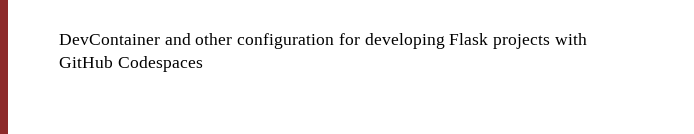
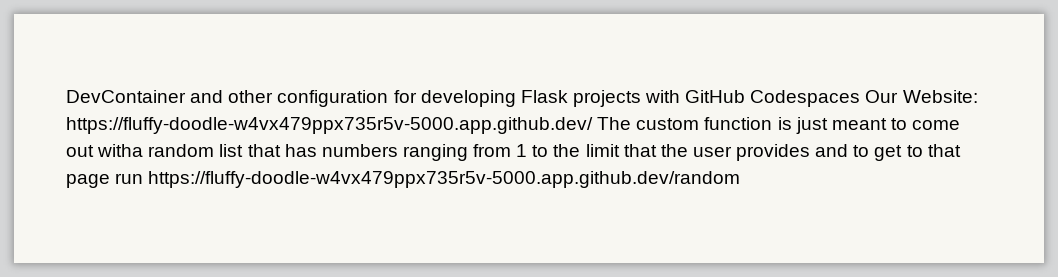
- DevContainer and other configuration for developing Flask projects with GitHub Codespaces
+ DevContainer and other configuration for developing Flask projects with GitHub Codespaces Our Website: https://fluffy-doodle-w4vx479ppx735r5v-5000.app.github.dev/ The custom function is just meant to come out witha random list that has numbers ranging from 1 to the limit that the user provides and to get to that page run https://fluffy-doodle-w4vx479ppx735r5v-5000.app.github.dev/random

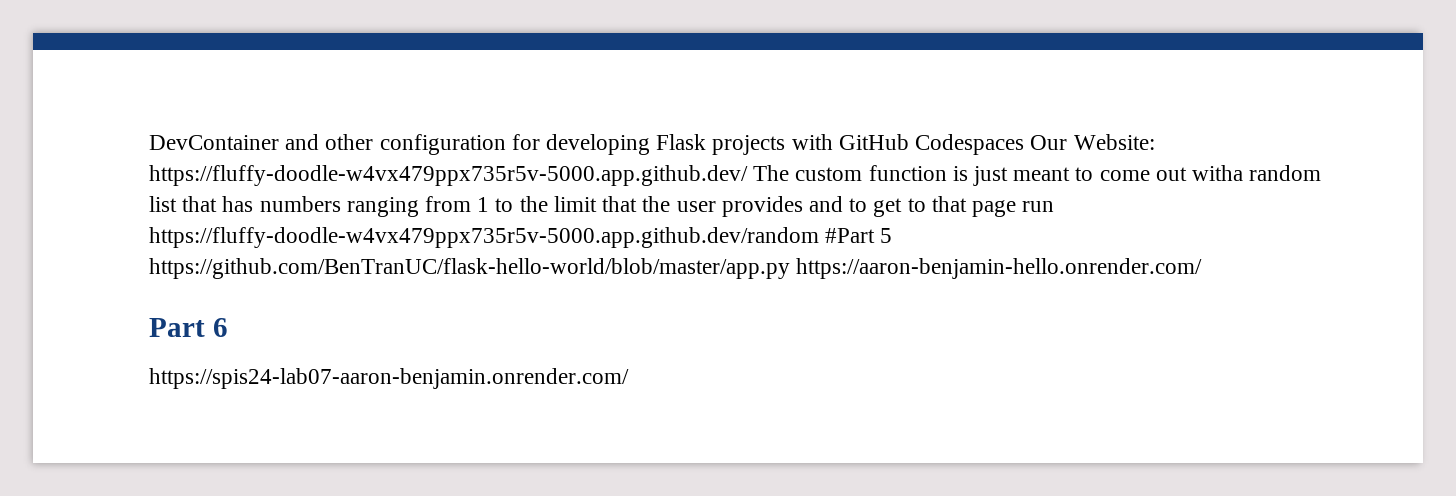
- DevContainer and other configuration for developing Flask projects with GitHub Codespaces Our Website: https://fluffy-doodle-w4vx479ppx735r5v-5000.app.github.dev/ The custom function is just meant to come out witha random list that has numbers ranging from 1 to the limit that the user provides and to get to that page run https://fluffy-doodle-w4vx479ppx735r5v-5000.app.github.dev/random
+ DevContainer and other configuration for developing Flask projects with GitHub Codespaces Our Website: https://fluffy-doodle-w4vx479ppx735r5v-5000.app.github.dev/ The custom function is just meant to come out witha random list that has numbers ranging from 1 to the limit that the user provides and to get to that page run https://fluffy-doodle-w4vx479ppx735r5v-5000.app.github.dev/random #Part 5 https://github.com/BenTranUC/flask-hello-world/blob/master/app.py https://aaron-benjamin-hello.onrender.com/
+ Part 6
+ https://spis24-lab07-aaron-benjamin.onrender.com/

